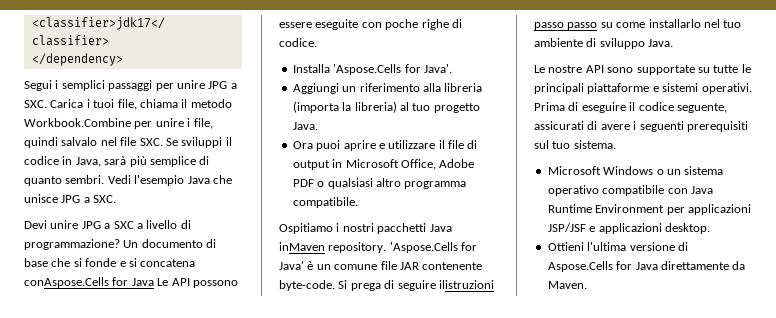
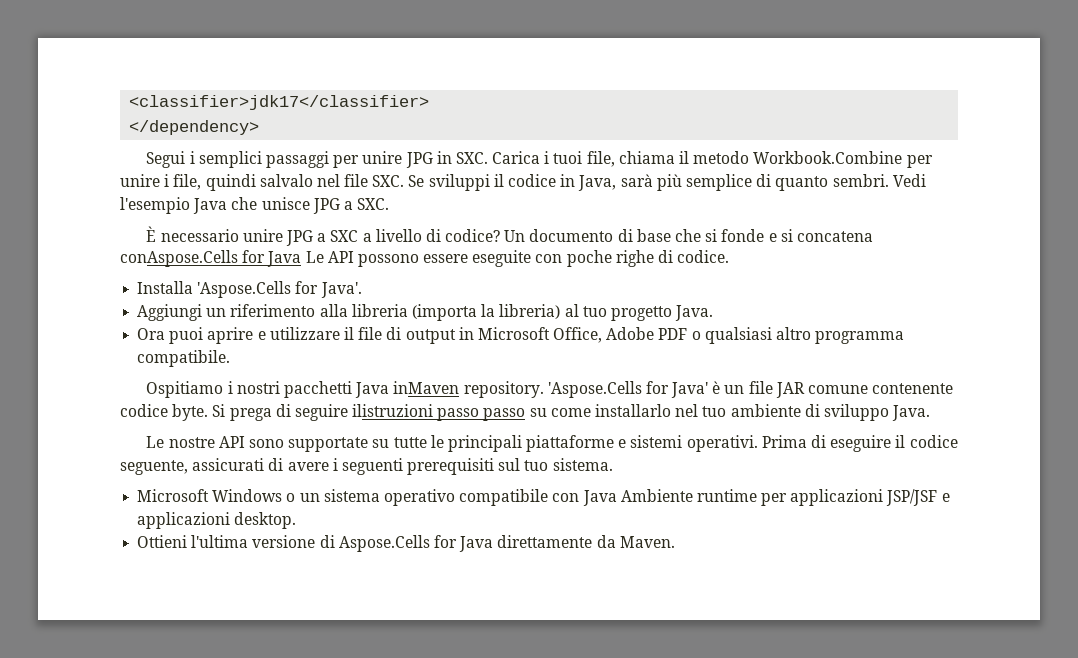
- Segui i semplici passaggi per unire JPG a SXC. Carica i tuoi file, chiama il metodo Workbook.Combine per unire i file, quindi salvalo nel file SXC. Se sviluppi il codice in Java, sarà più semplice di quanto sembri.
+ Segui i semplici passaggi per unire JPG in SXC. Carica i tuoi file, chiama il metodo Workbook.Combine per unire i file, quindi salvalo nel file SXC. Se sviluppi il codice in Java, sarà più semplice di quanto sembri.
- Devi unire JPG a SXC a livello di programmazione?
+ È necessario unire JPG a SXC a livello di codice?
- 'Aspose.Cells for Java' è un comune file JAR contenente byte-code.
+ 'Aspose.Cells for Java' è un file JAR comune contenente codice byte.
- Microsoft Windows o un sistema operativo compatibile con Java Runtime Environment per applicazioni JSP/JSF e applicazioni desktop.
+ Microsoft Windows o un sistema operativo compatibile con Java Ambiente runtime per applicazioni JSP/JSF e applicazioni desktop.

